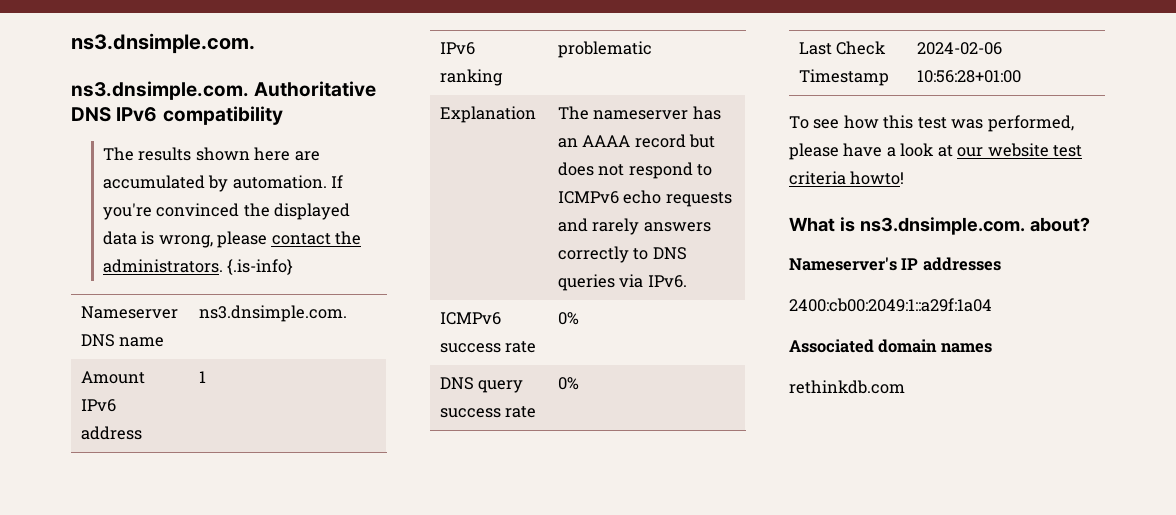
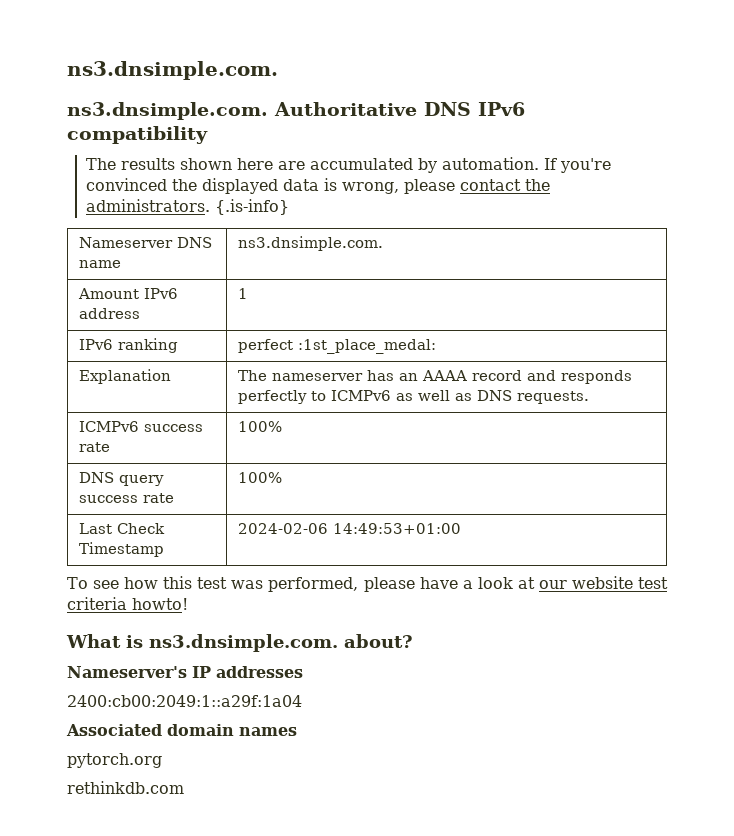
- IPv6 ranking | problematic
+ IPv6 ranking | perfect :1st_place_medal:
- Explanation | The nameserver has an AAAA record but does not respond to ICMPv6 echo requests and rarely answers correctly to DNS queries via IPv6.
+ Explanation | The nameserver has an AAAA record and responds perfectly to ICMPv6 as well as DNS requests.
- ICMPv6 success rate | 0%
+ ICMPv6 success rate | 100%
- DNS query success rate | 0%
+ DNS query success rate | 100%
- Last Check Timestamp | 2024-02-06 10:56:28+01:00
+ Last Check Timestamp | 2024-02-06 14:49:53+01:00
+ pytorch.org

